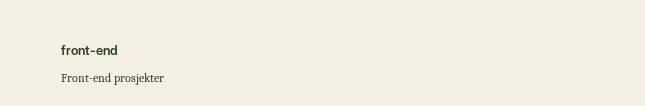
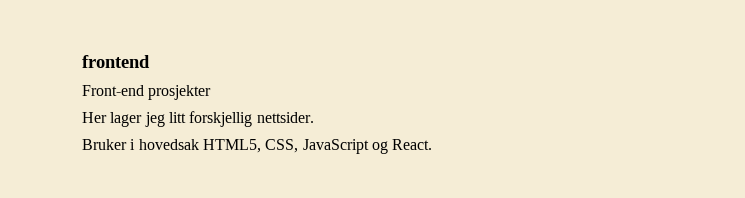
- front-end
+ frontend
+ Her lager jeg litt forskjellig nettsider.
+ Bruker i hovedsak HTML5, CSS, JavaScript og React.

